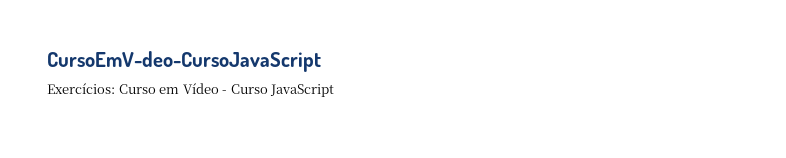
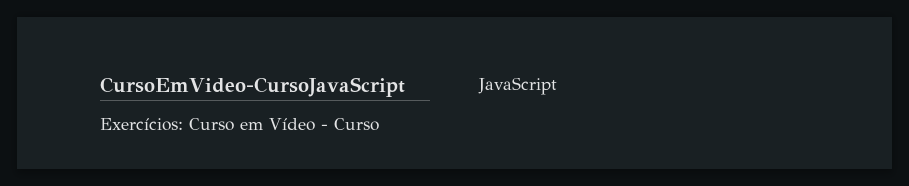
- CursoEmV-deo-CursoJavaScript
+ CursoEmVideo-CursoJavaScript

